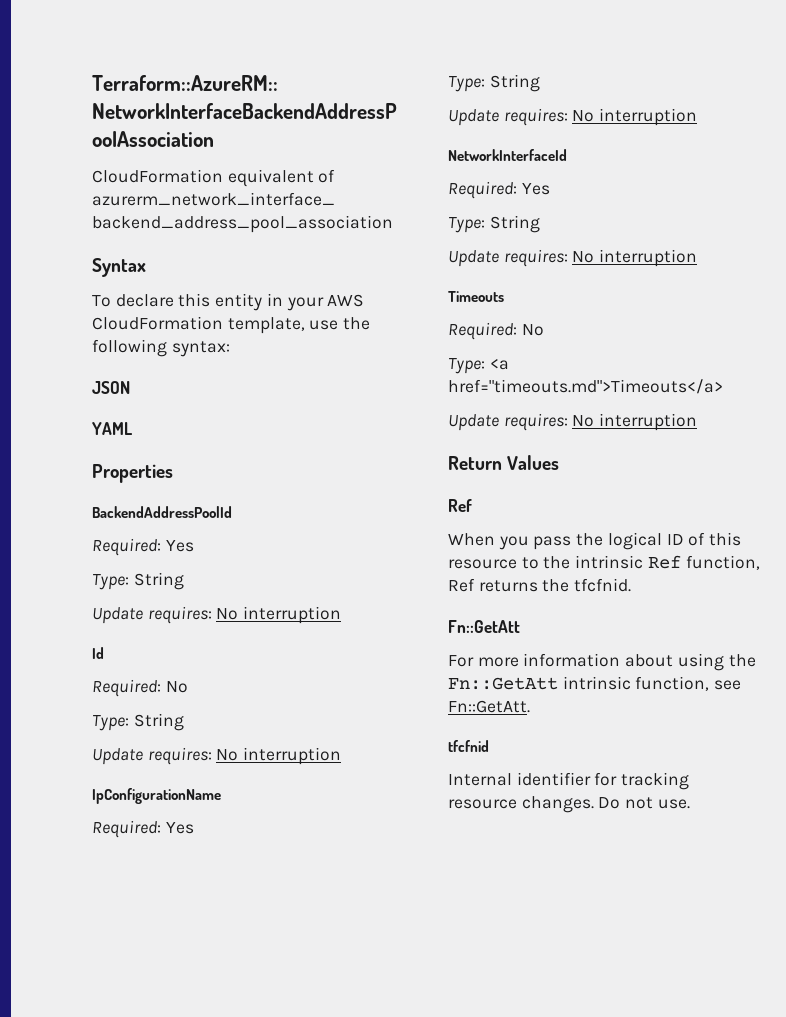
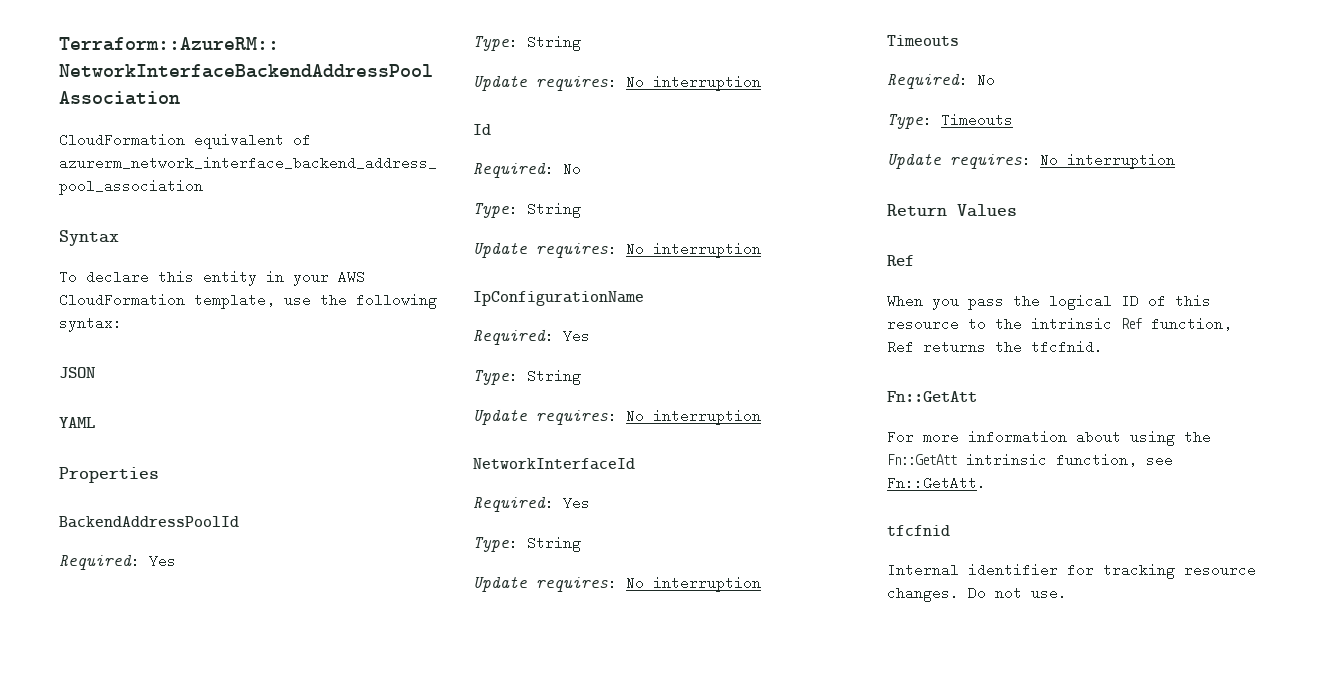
- Type: <a href="timeouts.md">Timeouts</a>
+ Type: Timeouts

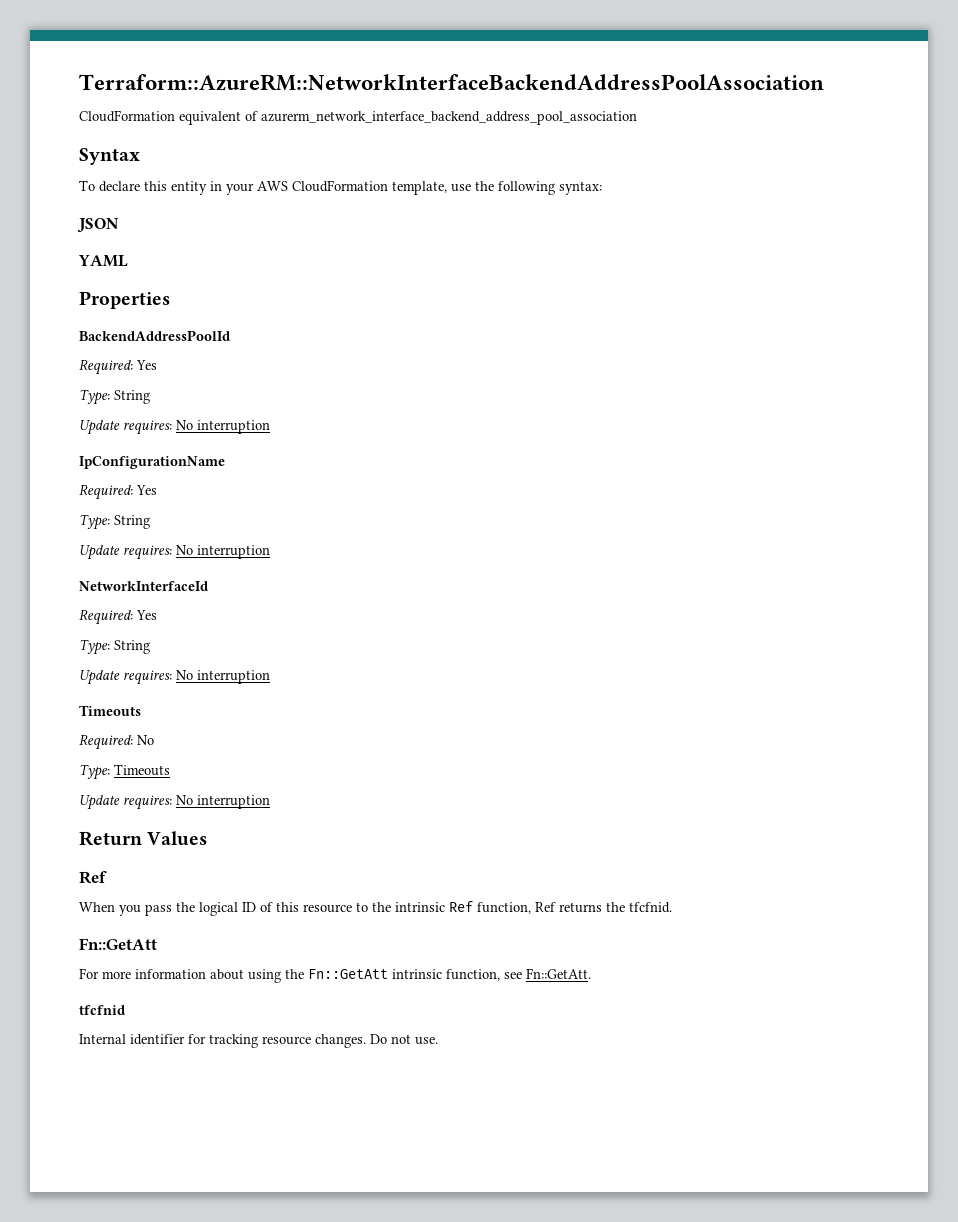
- Id
- Required: No
- Type: String
- Update requires: No interruption

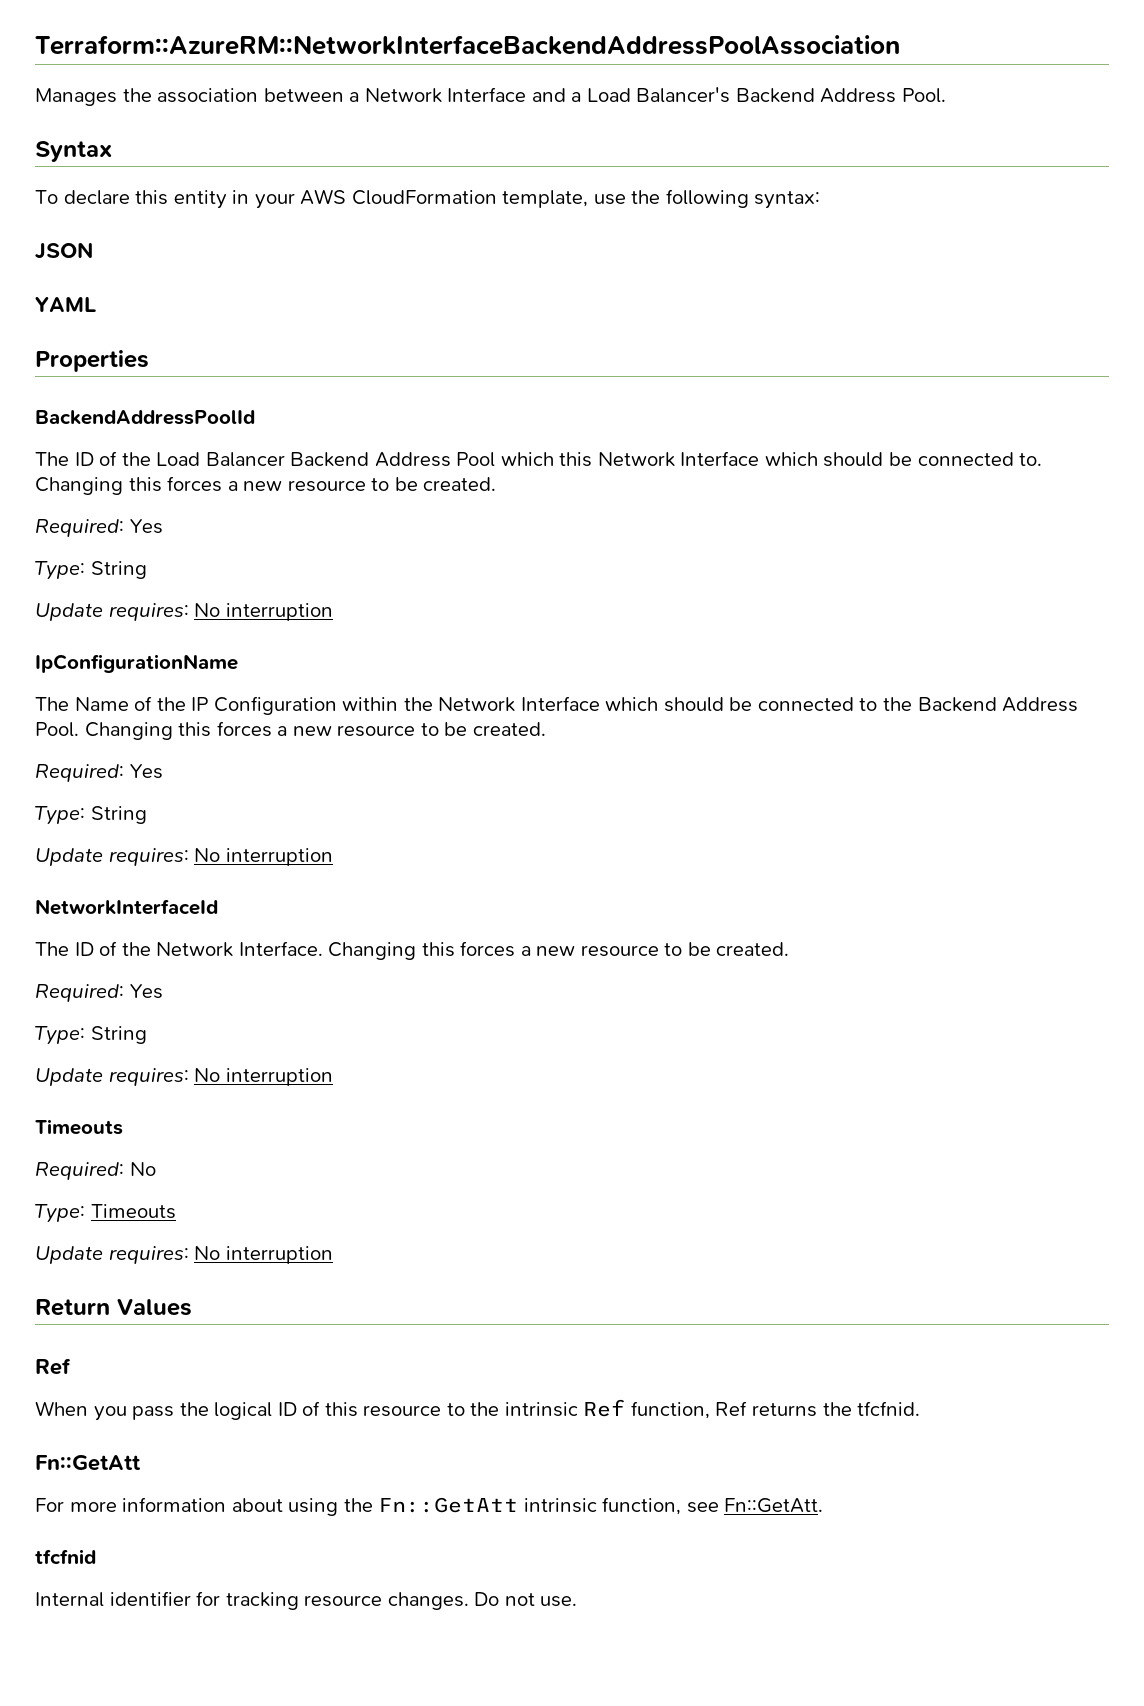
- CloudFormation equivalent of azurerm_network_interface_backend_address_pool_association
+ Manages the association between a Network Interface and a Load Balancer's Backend Address Pool.
+ The ID of the Load Balancer Backend Address Pool which this Network Interface which should be connected to. Changing this forces a new resource to be created.
+ The Name of the IP Configuration within the Network Interface which should be connected to the Backend Address Pool. Changing this forces a new resource to be created.
+ The ID of the Network Interface. Changing this forces a new resource to be created.

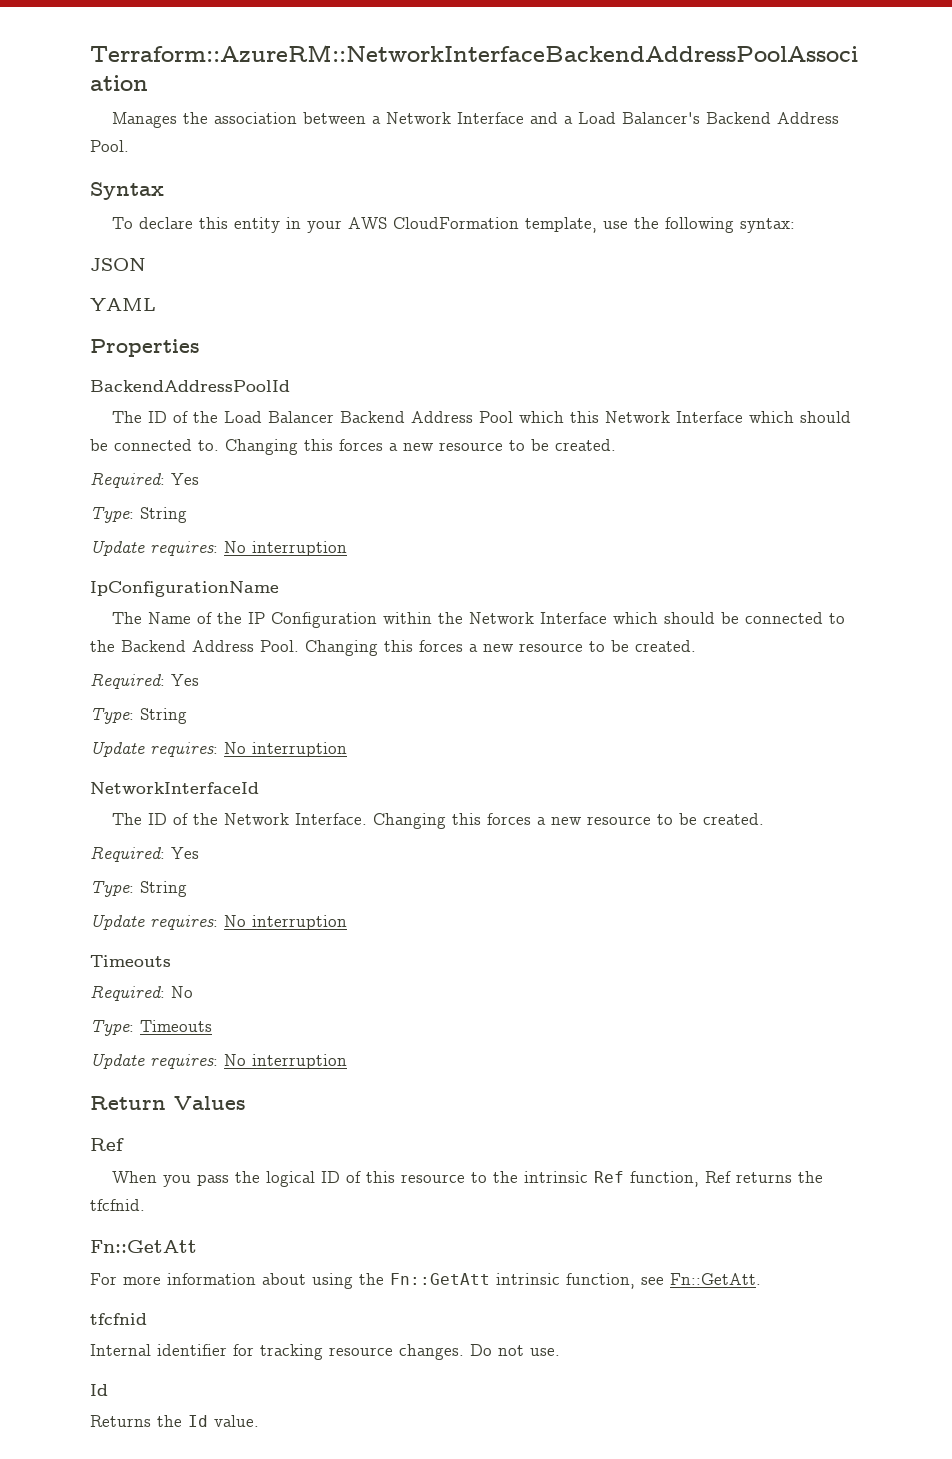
  Do not use.
+ Id
+ Returns the Id value.

